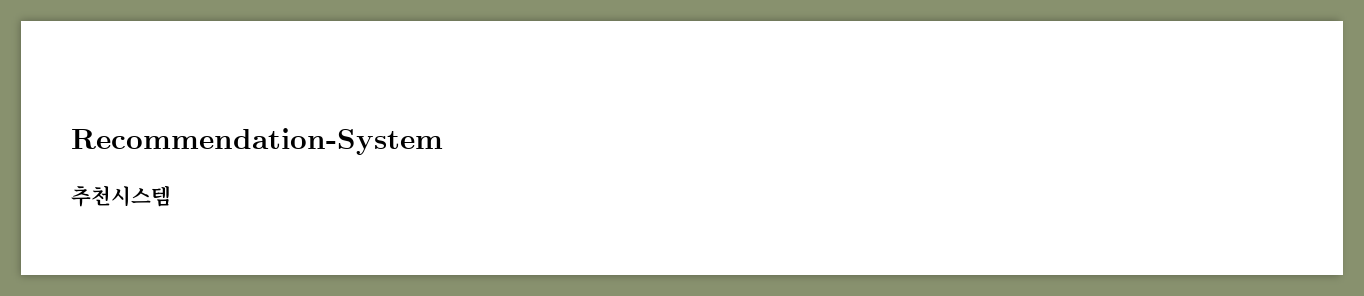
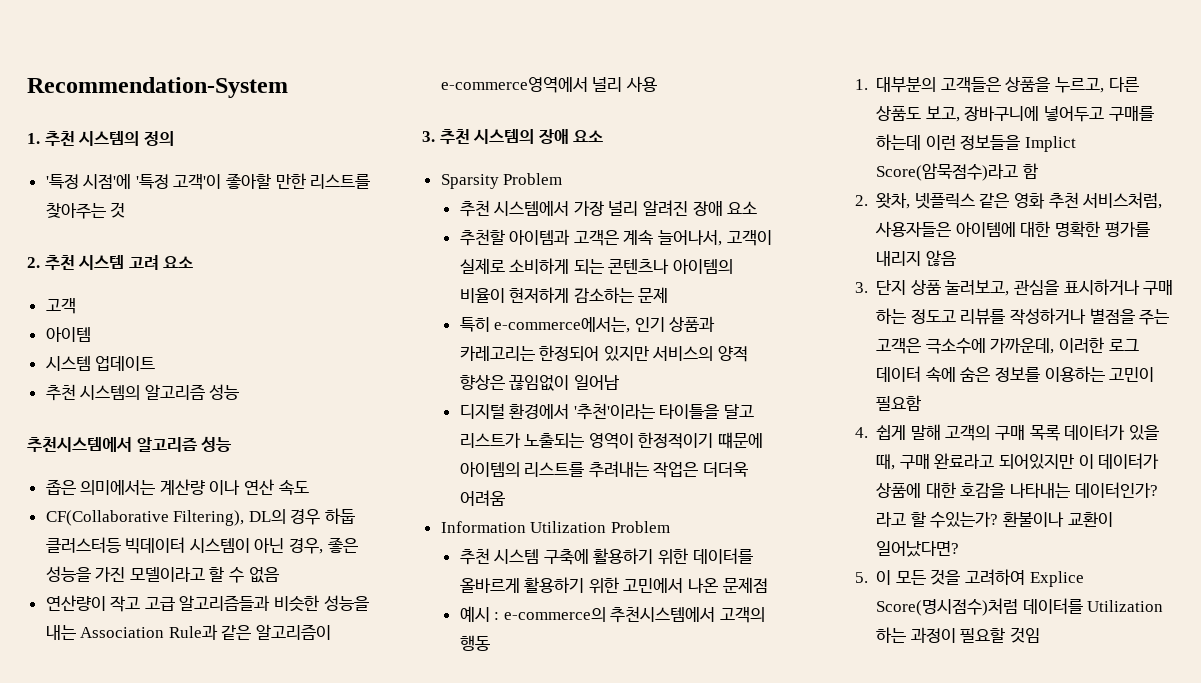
- 추천시스템
+ 1. 추천 시스템의 정의
+ '특정 시점'에 '특정 고객'이 좋아할 만한 리스트를 찾아주는 것
+ 2. 추천 시스템 고려 요소
+ 고객
+ 아이템
+ 시스템 업데이트
+ 추천 시스템의 알고리즘 성능
+ 추천시스템에서 알고리즘 성능
+ 좁은 의미에서는 계산량 이나 연산 속도
+ CF(Collaborative Filtering), DL의 경우 하둡 클러스터등 빅데이터 시스템이 아닌 경우, 좋은 성능을 가진 모델이라고 할 수 없음
+ 연산량이 작고 고급 알고리즘들과 비슷한 성능을 내는 Association Rule과 같은 알고리즘이 e-commerce영역에서 널리 사용
+ 3. 추천 시스템의 장애 요소
+ Sparsity Problem
+ 추천 시스템에서 가장 널리 알려진 장애 요소
+ 추천할 아이템과 고객은 계속 늘어나서, 고객이 실제로 소비하게 되는 콘텐츠나 아이템의 비율이 현저하게 감소하는 문제
+ 특히 e-commerce에서는, 인기 상품과 카레고리는 한정되어 있지만 서비스의 양적 향상은 끊임없이 일어남
+ 디지털 환경에서 '추천'이라는 타이틀을 달고 리스트가 노출되는 영역이 한정적이기 떄문에 아이템의 리스트를 추려내는 작업은 더더욱 어려움
+ Information Utilization Problem
+ 추천 시스템 구축에 활용하기 위한 데이터를 올바르게 활용하기 위한 고민에서 나온 문제점
+ 예시 : e-commerce의 추천시스템에서 고객의 행동
+ 1. 대부분의 고객들은 상품을 누르고, 다른 상품도 보고, 장바구니에 넣어두고 구매를 하는데 이런 정보들을 Implict Score(암묵점수)라고 함
+ 2. 왓차, 넷플릭스 같은 영화 추천 서비스처럼, 사용자들은 아이템에 대한 명확한 평가를 내리지 않음
+ 3. 단지 상품 눌러보고, 관심을 표시하거나 구매 하는 정도고 리뷰를 작성하거나 별점을 주는 고객은 극소수에 가까운데, 이러한 로그 데이터 속에 숨은 정보를 이용하는 고민이 필요함
+ 4. 쉽게 말해 고객의 구매 목록 데이터가 있을 때, 구매 완료라고 되어있지만 이 데이터가 상품에 대한 호감을 나타내는 데이터인가? 라고 할 수있는가? 환불이나 교환이 일어났다면?
+ 5. 이 모든 것을 고려하여 Explice Score(명시점수)처럼 데이터를 Utilization 하는 과정이 필요할 것임

